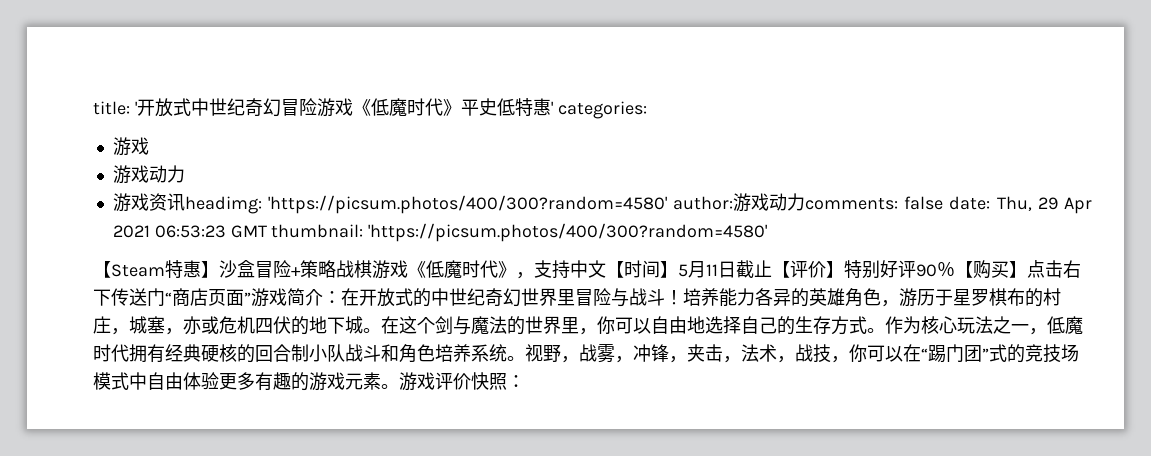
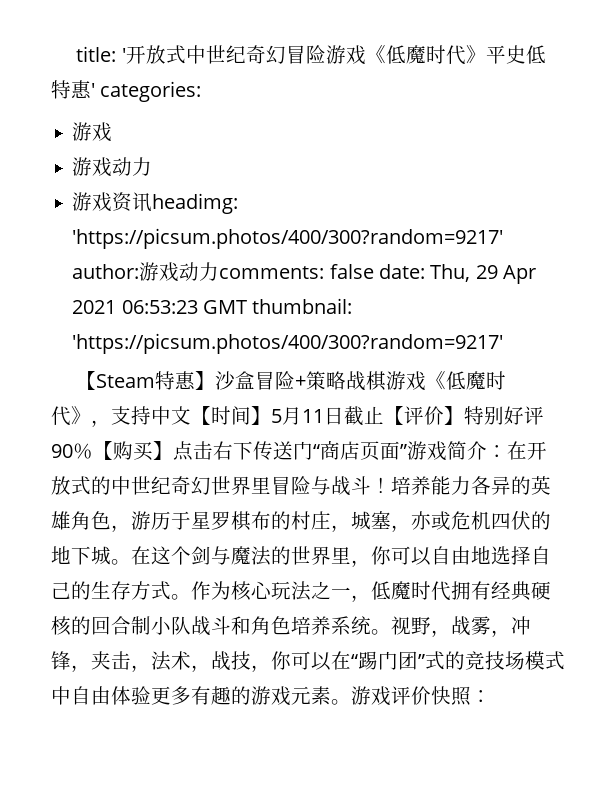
- 游戏资讯headimg: 'https://picsum.photos/400/300?random=4580' author:游戏动力comments: false date: Thu, 29 Apr 2021 06:53:23 GMT thumbnail: 'https://picsum.photos/400/300?random=4580'
+ 游戏资讯headimg: 'https://picsum.photos/400/300?random=9217' author:游戏动力comments: false date: Thu, 29 Apr 2021 06:53:23 GMT thumbnail: 'https://picsum.photos/400/300?random=9217'

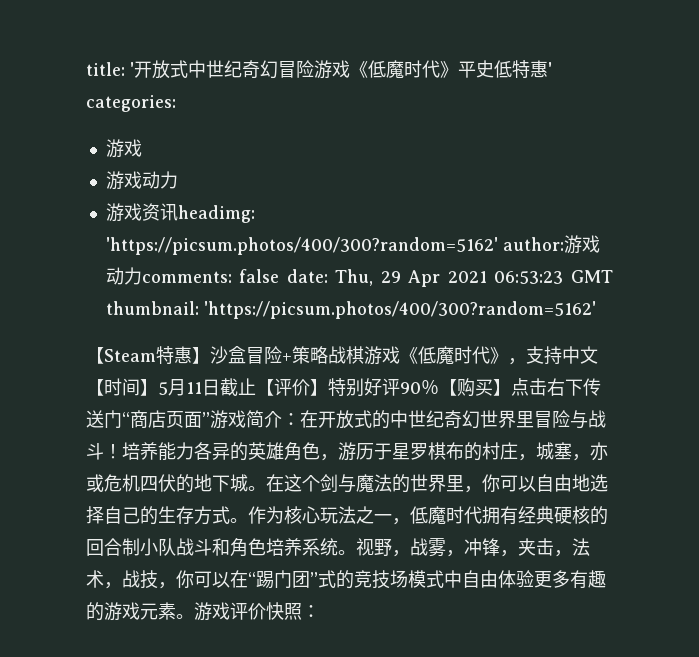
- 游戏资讯headimg: 'https://picsum.photos/400/300?random=9217' author:游戏动力comments: false date: Thu, 29 Apr 2021 06:53:23 GMT thumbnail: 'https://picsum.photos/400/300?random=9217'
+ 游戏资讯headimg: 'https://picsum.photos/400/300?random=5162' author:游戏动力comments: false date: Thu, 29 Apr 2021 06:53:23 GMT thumbnail: 'https://picsum.photos/400/300?random=5162'

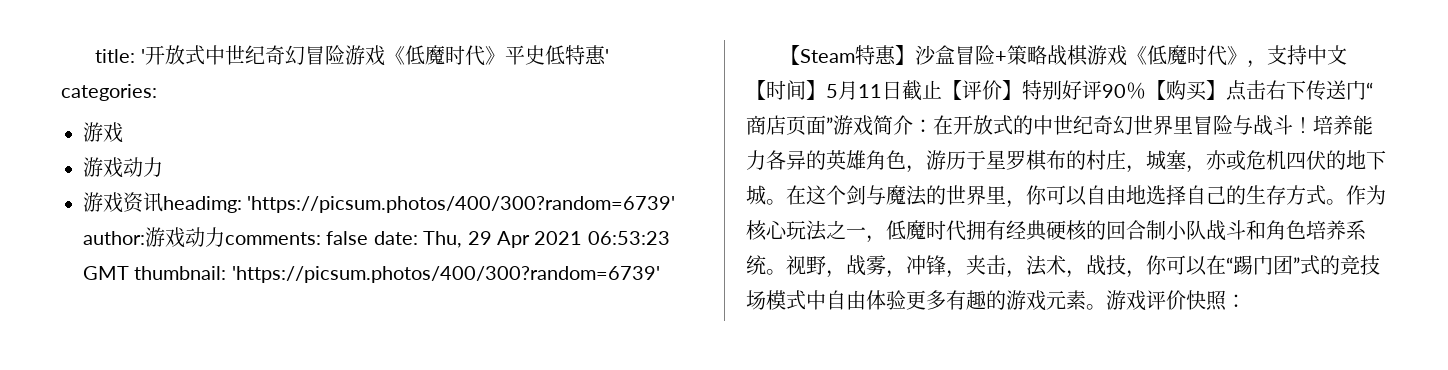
- 游戏资讯headimg: 'https://picsum.photos/400/300?random=5162' author:游戏动力comments: false date: Thu, 29 Apr 2021 06:53:23 GMT thumbnail: 'https://picsum.photos/400/300?random=5162'
+ 游戏资讯headimg: 'https://picsum.photos/400/300?random=6739' author:游戏动力comments: false date: Thu, 29 Apr 2021 06:53:23 GMT thumbnail: 'https://picsum.photos/400/300?random=6739'

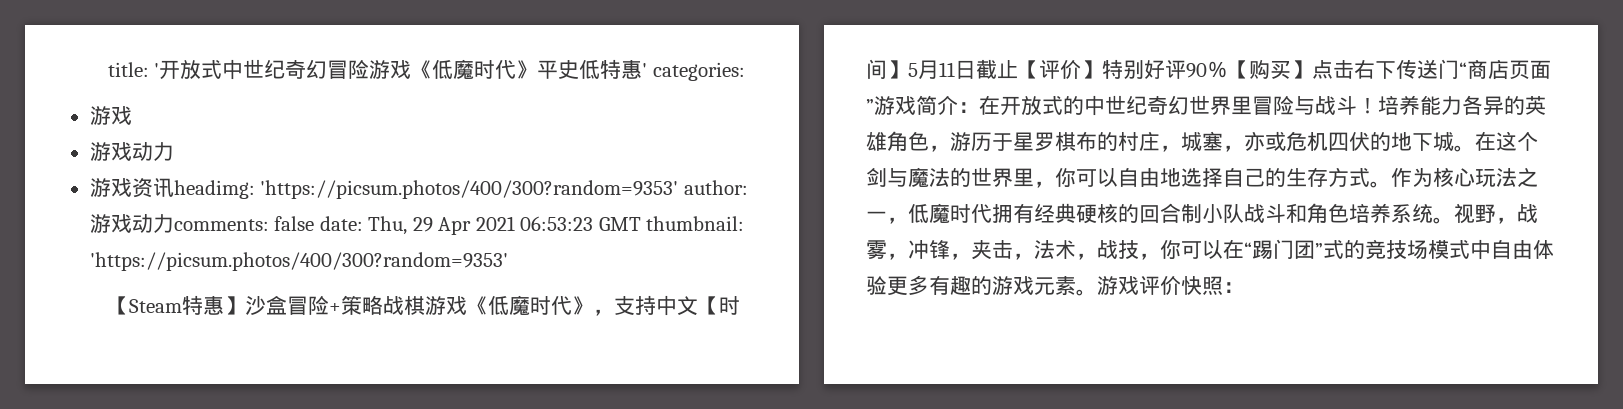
- 游戏资讯headimg: 'https://picsum.photos/400/300?random=6739' author:游戏动力comments: false date: Thu, 29 Apr 2021 06:53:23 GMT thumbnail: 'https://picsum.photos/400/300?random=6739'
+ 游戏资讯headimg: 'https://picsum.photos/400/300?random=9353' author:游戏动力comments: false date: Thu, 29 Apr 2021 06:53:23 GMT thumbnail: 'https://picsum.photos/400/300?random=9353'

